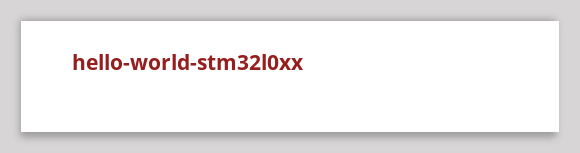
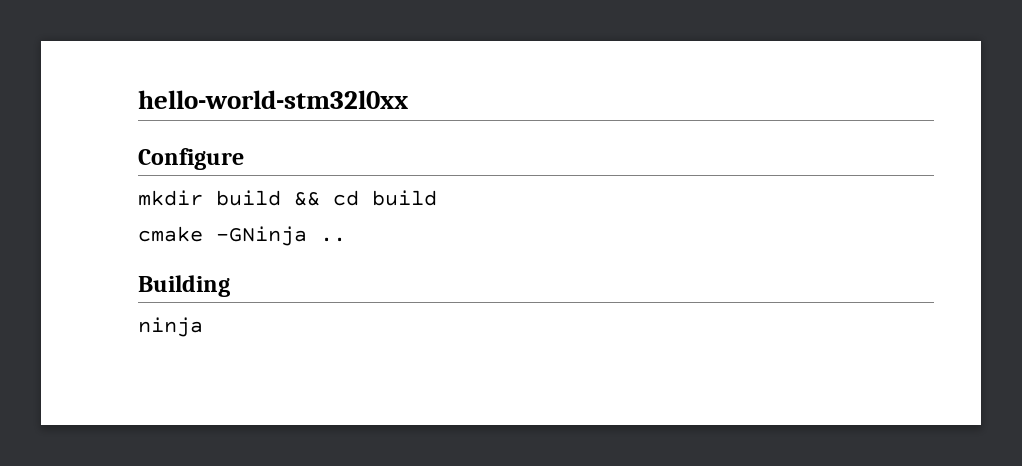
+ Configure
+ mkdir build && cd build
+ cmake -GNinja ..
+ Building
+ ninja

